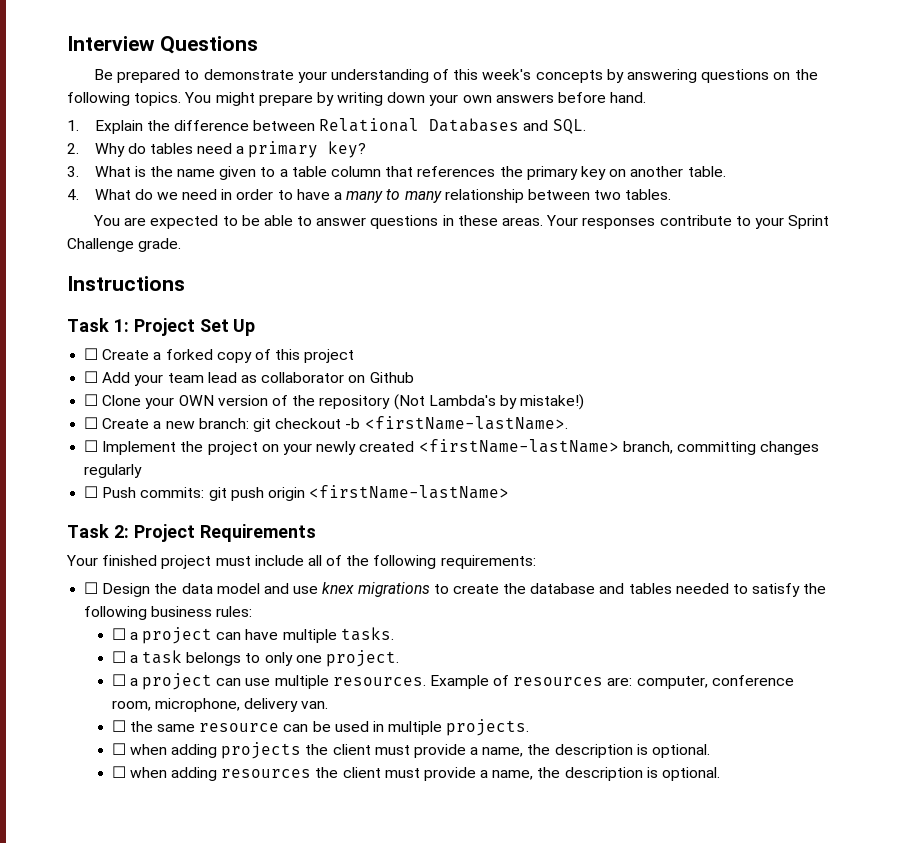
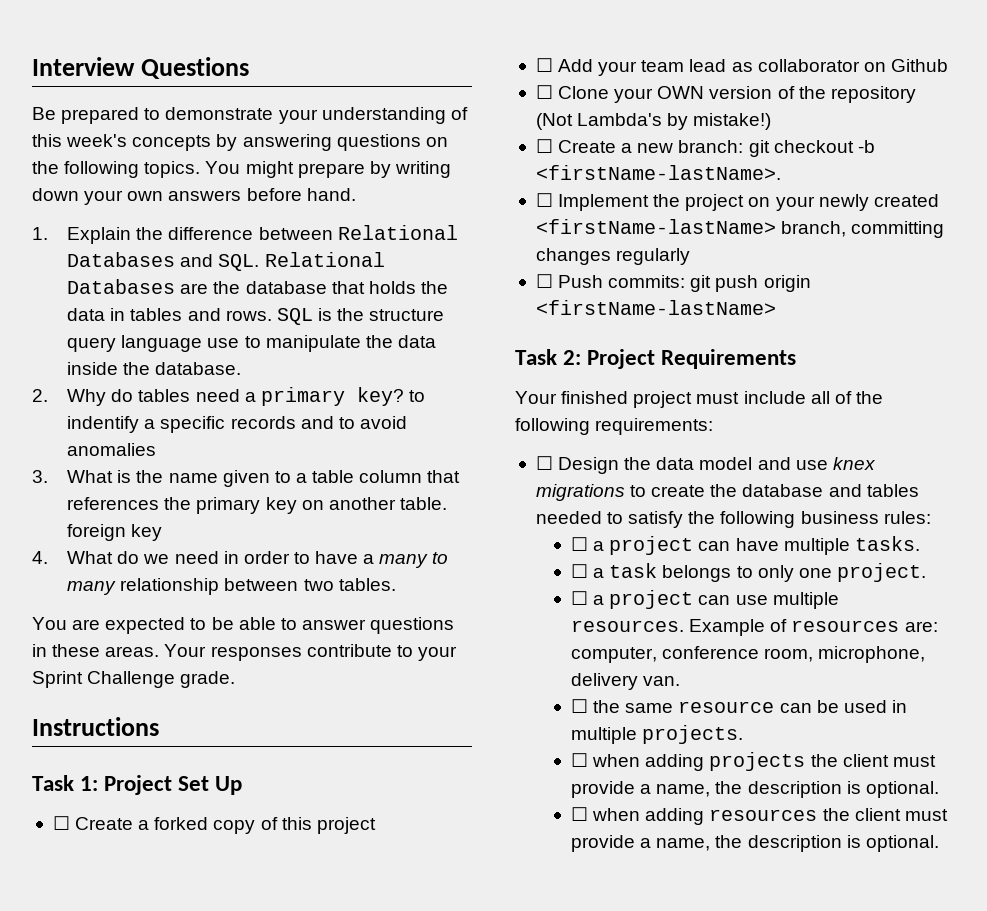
- 1. Explain the difference between Relational Databases and SQL.
+ 1. Explain the difference between Relational Databases and SQL. Relational Databases are the database that holds the data in tables and rows. SQL is the structure query language use to manipulate the data inside the database.
- 2. Why do tables need a primary key?
+ 2. Why do tables need a primary key? to indentify a specific records and to avoid anomalies
- 3. What is the name given to a table column that references the primary key on another table.
+ 3. What is the name given to a table column that references the primary key on another table. foreign key

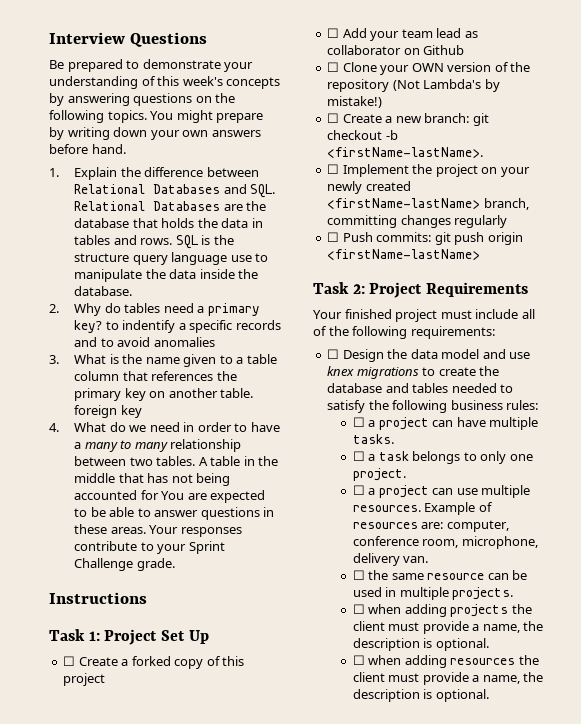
- 4. What do we need in order to have a many to many relationship between two tables.
- You are expected to be able to answer questions in these areas.
+ 4. What do we need in order to have a many to many relationship between two tables. A table in the middle that has not being accounted for You are expected to be able to answer questions in these areas.

